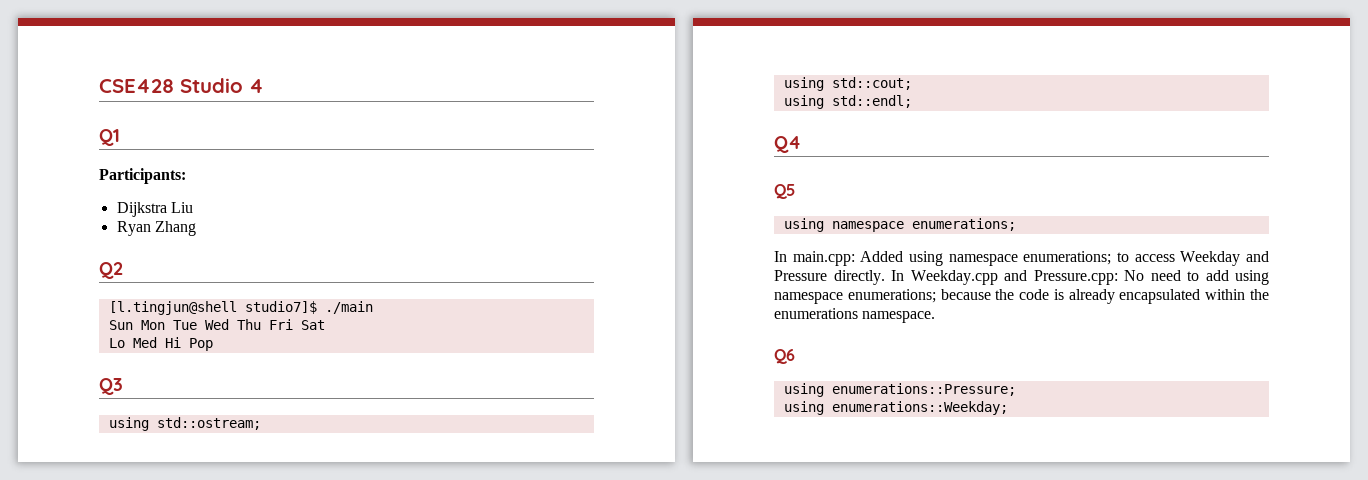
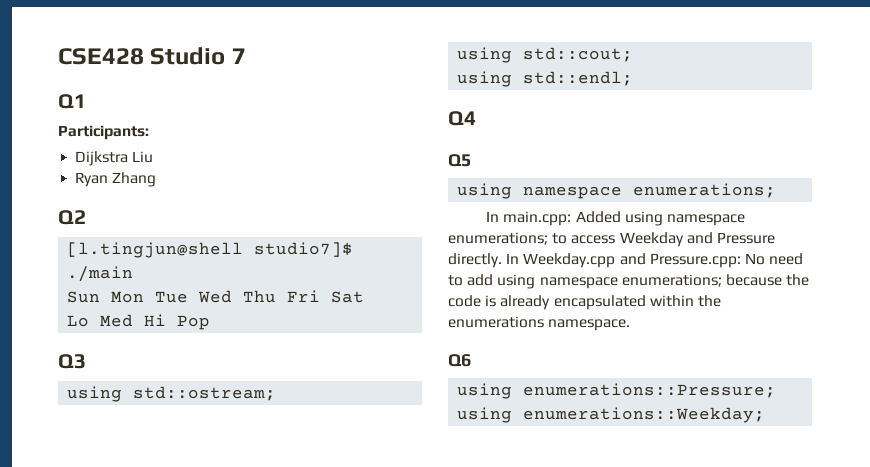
- CSE428 Studio 4
+ CSE428 Studio 7

